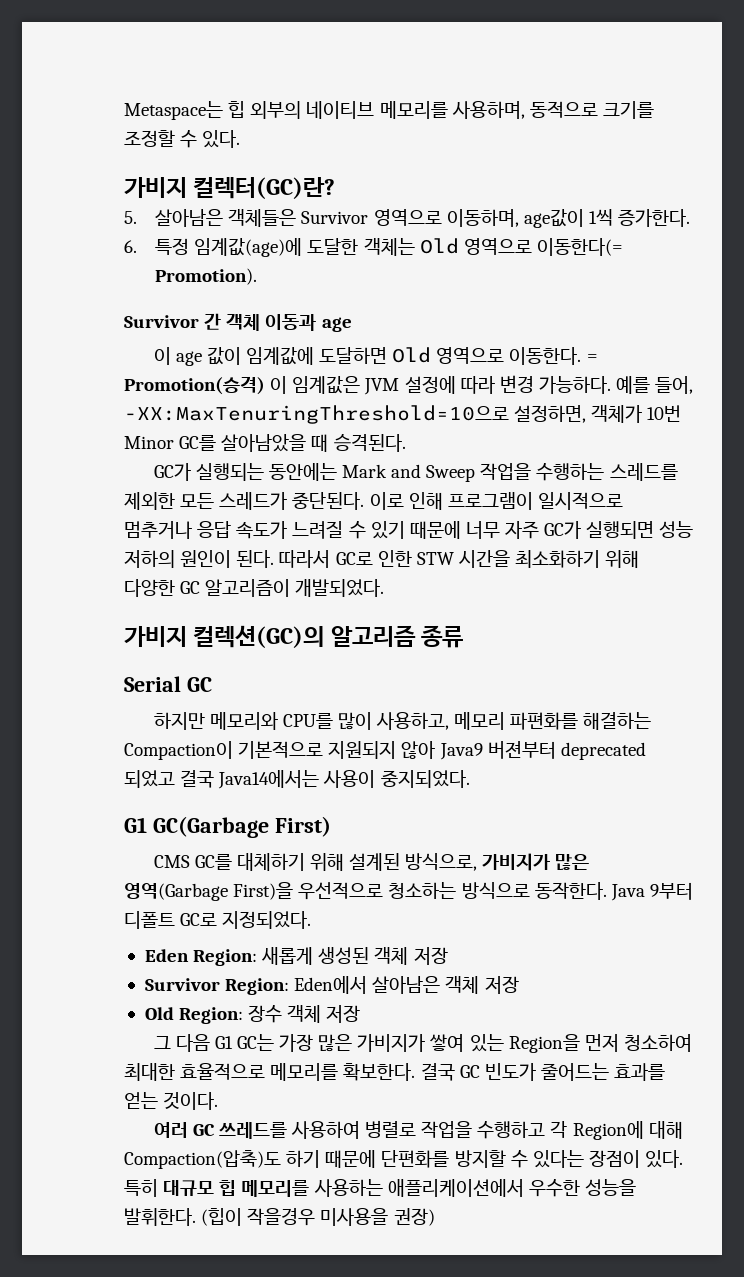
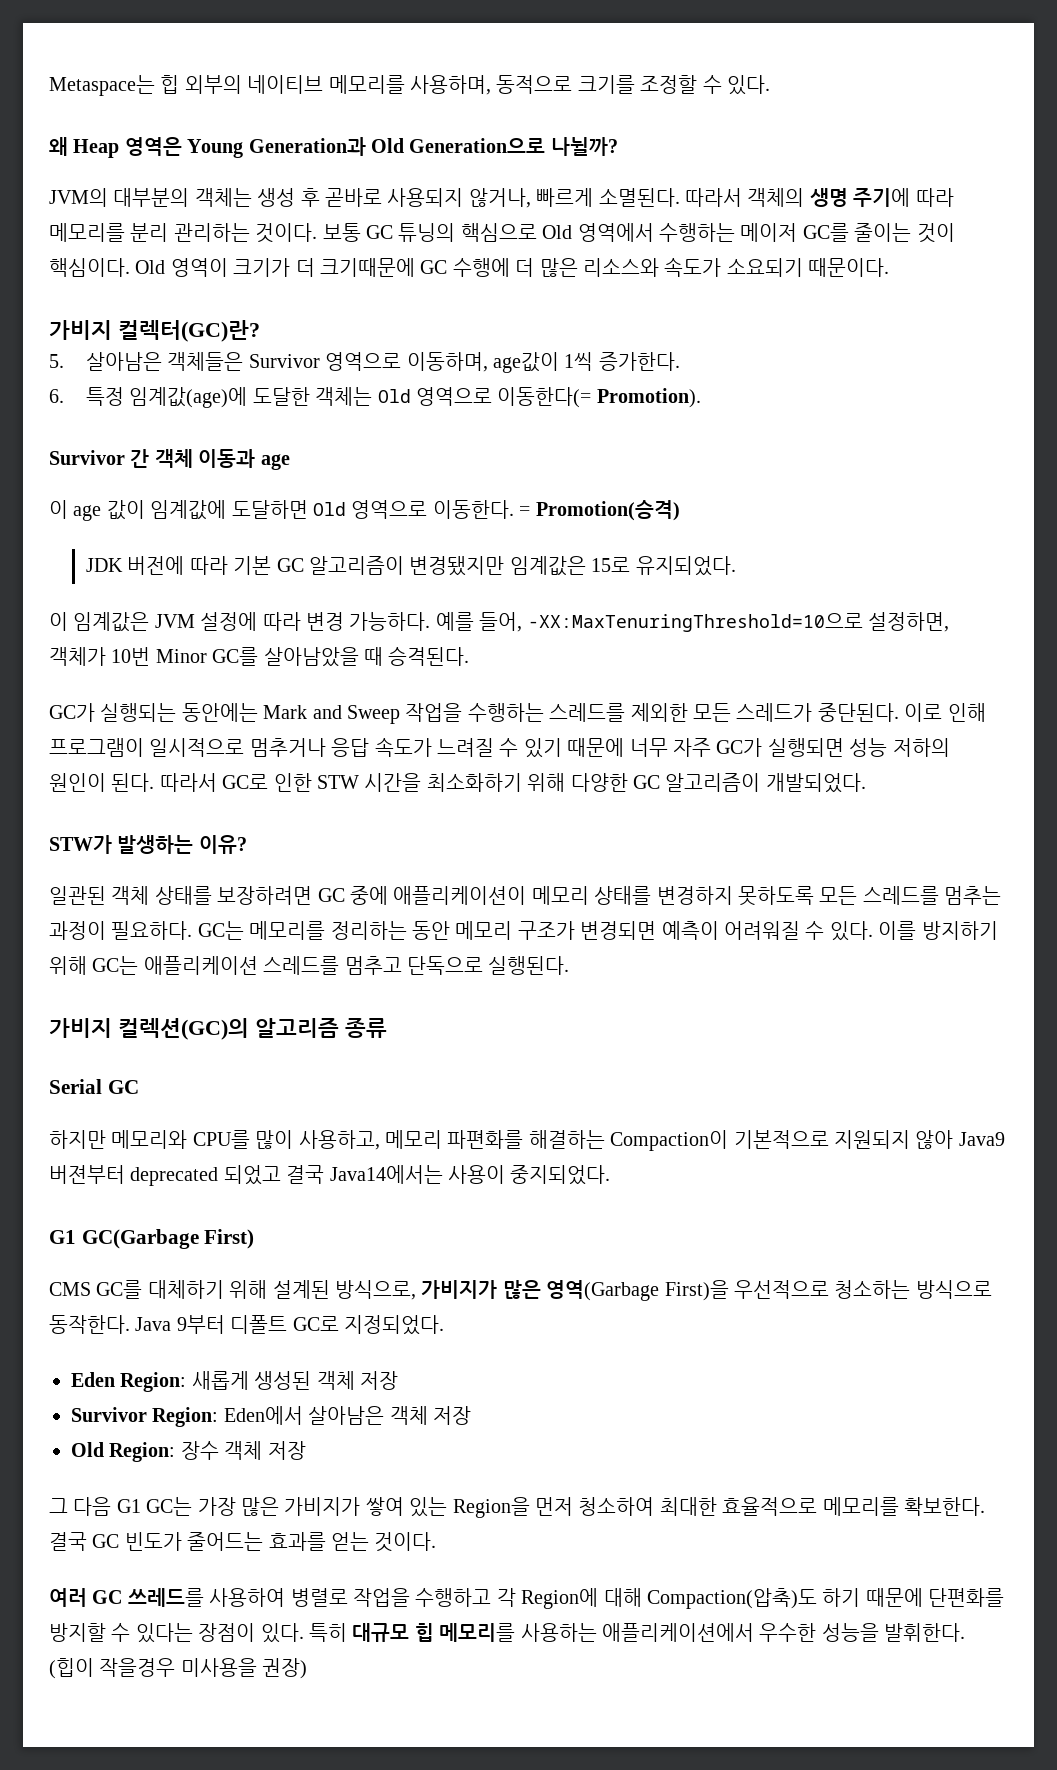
+ 왜 Heap 영역은 Young Generation과 Old Generation으로 나뉠까?
+ JVM의 대부분의 객체는 생성 후 곧바로 사용되지 않거나, 빠르게 소멸된다. 따라서 객체의 생명 주기에 따라 메모리를 분리 관리하는 것이다. 보통 GC 튜닝의 핵심으로 Old 영역에서 수행하는 메이저 GC를 줄이는 것이 핵심이다. Old 영역이 크기가 더 크기때문에 GC 수행에 더 많은 리소스와 속도가 소요되기 때문이다.
- = Promotion(승격) 이 임계값은 JVM 설정에 따라 변경 가능하다.
+ = Promotion(승격)
+ JDK 버전에 따라 기본 GC 알고리즘이 변경됐지만 임계값은 15로 유지되었다.
+ 이 임계값은 JVM 설정에 따라 변경 가능하다.
+ STW가 발생하는 이유?
+ 일관된 객체 상태를 보장하려면 GC 중에 애플리케이션이 메모리 상태를 변경하지 못하도록 모든 스레드를 멈추는 과정이 필요하다. GC는 메모리를 정리하는 동안 메모리 구조가 변경되면 예측이 어려워질 수 있다. 이를 방지하기 위해 GC는 애플리케이션 스레드를 멈추고 단독으로 실행된다.

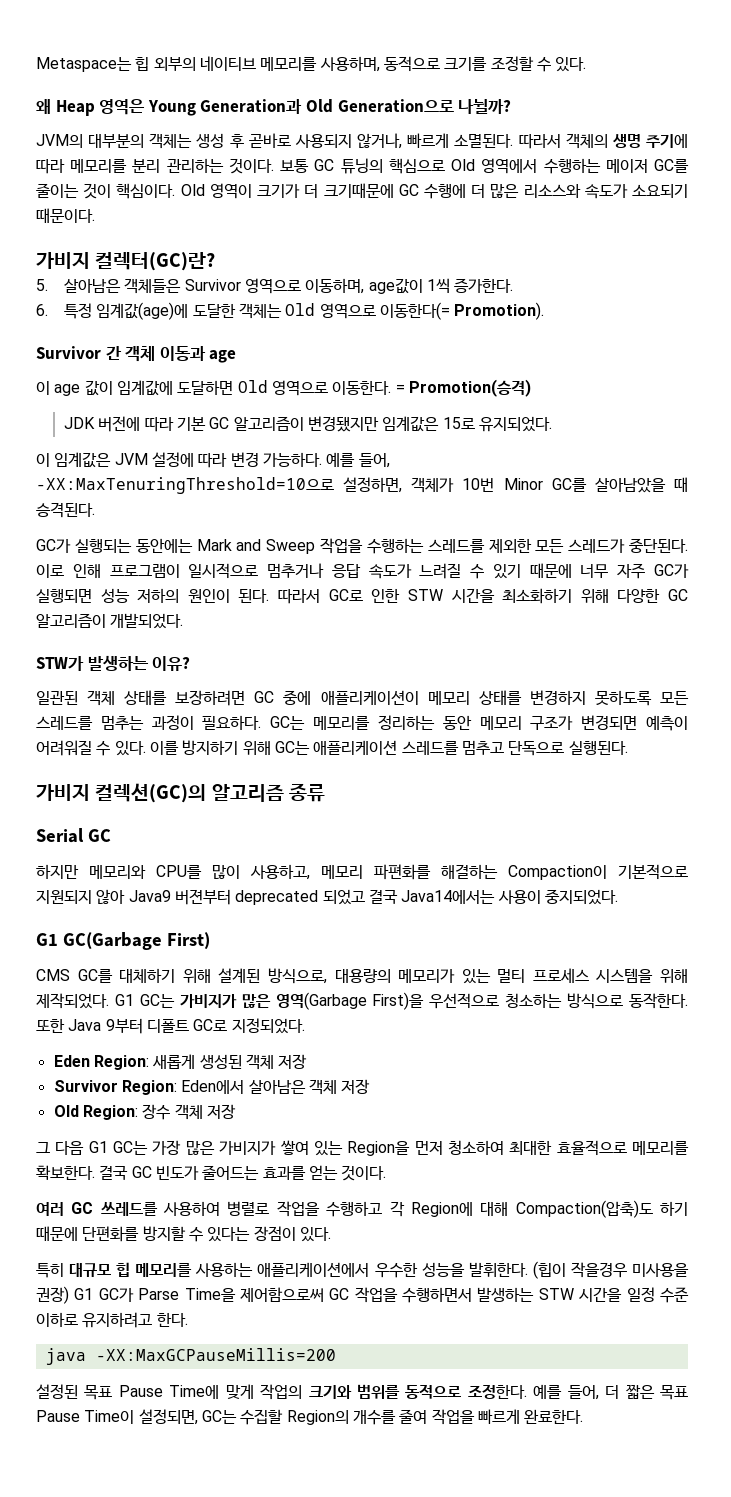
- CMS GC를 대체하기 위해 설계된 방식으로, 가비지가 많은 영역(Garbage First)을 우선적으로 청소하는 방식으로 동작한다.
+ CMS GC를 대체하기 위해 설계된 방식으로, 대용량의 메모리가 있는 멀티 프로세스 시스템을 위해 제작되었다. G1 GC는 가비지가 많은 영역(Garbage First)을 우선적으로 청소하는 방식으로 동작한다.
- Java 9부터 디폴트 GC로 지정되었다.
+ 또한 Java 9부터 디폴트 GC로 지정되었다.
- 여러 GC 쓰레드를 사용하여 병렬로 작업을 수행하고 각 Region에 대해 Compaction(압축)도 하기 때문에 단편화를 방지할 수 있다는 장점이 있다. 특히 대규모 힙 메모리를 사용하는 애플리케이션에서 우수한 성능을 발휘한다.
+ 여러 GC 쓰레드를 사용하여 병렬로 작업을 수행하고 각 Region에 대해 Compaction(압축)도 하기 때문에 단편화를 방지할 수 있다는 장점이 있다.
+ 특히 대규모 힙 메모리를 사용하는 애플리케이션에서 우수한 성능을 발휘한다.
- (힙이 작을경우 미사용을 권장)
+ (힙이 작을경우 미사용을 권장) G1 GC가 Parse Time을 제어함으로써 GC 작업을 수행하면서 발생하는 STW 시간을 일정 수준 이하로 유지하려고 한다.
+ java -XX:MaxGCPauseMillis=200
+ 설정된 목표 Pause Time에 맞게 작업의 크기와 범위를 동적으로 조정한다. 예를 들어, 더 짧은 목표 Pause Time이 설정되면, GC는 수집할 Region의 개수를 줄여 작업을 빠르게 완료한다.

